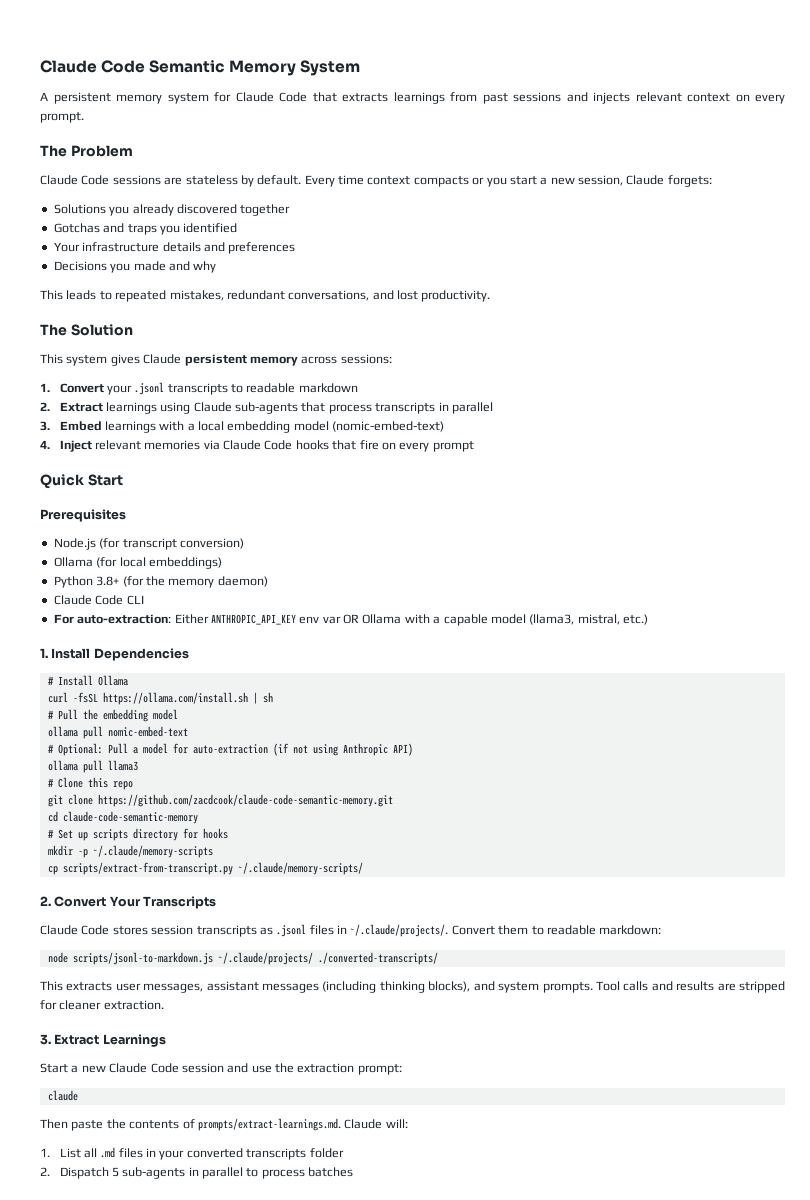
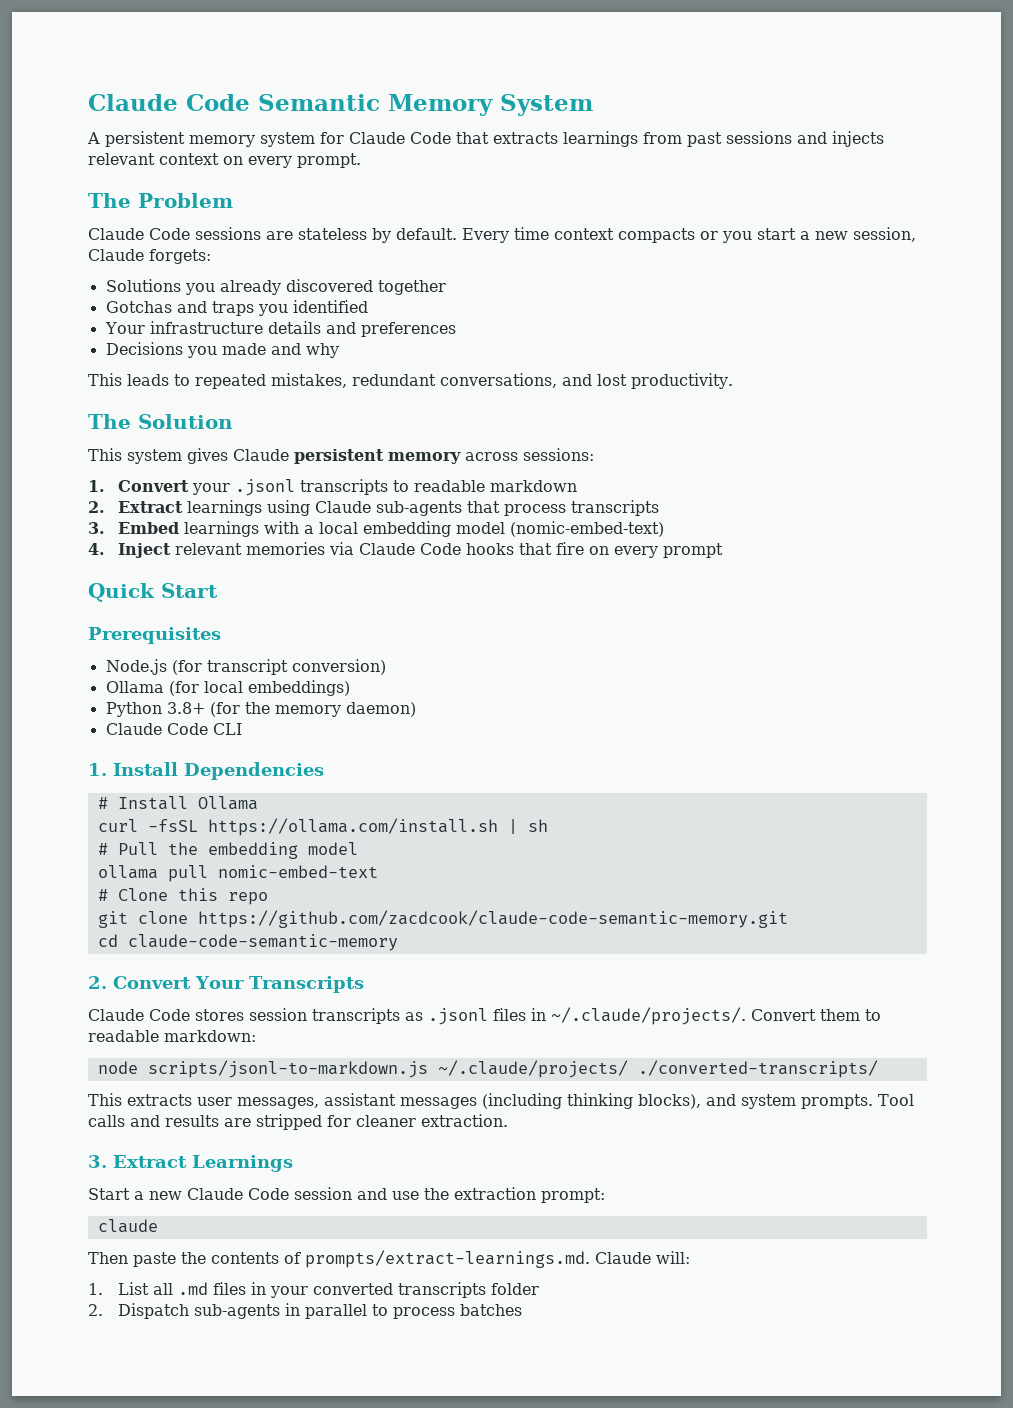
- 2. Extract learnings using Claude sub-agents that process transcripts in parallel
+ 2. Extract learnings using Claude sub-agents that process transcripts
- For auto-extraction: Either ANTHROPIC_API_KEY env var OR Ollama with a capable model (llama3, mistral, etc.)
- # Optional: Pull a model for auto-extraction (if not using Anthropic API)
- ollama pull llama3
- # Set up scripts directory for hooks
- mkdir -p ~/.claude/memory-scripts
- cp scripts/extract-from-transcript.py ~/.claude/memory-scripts/
- 2. Dispatch 5 sub-agents in parallel to process batches
+ 2. Dispatch sub-agents in parallel to process batches

